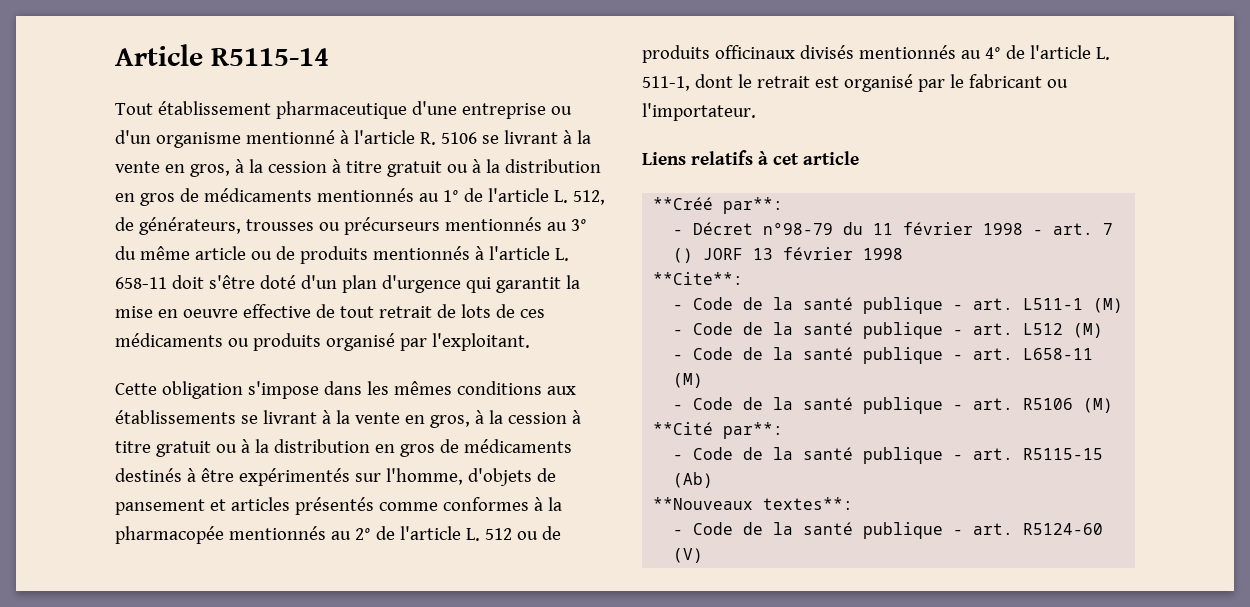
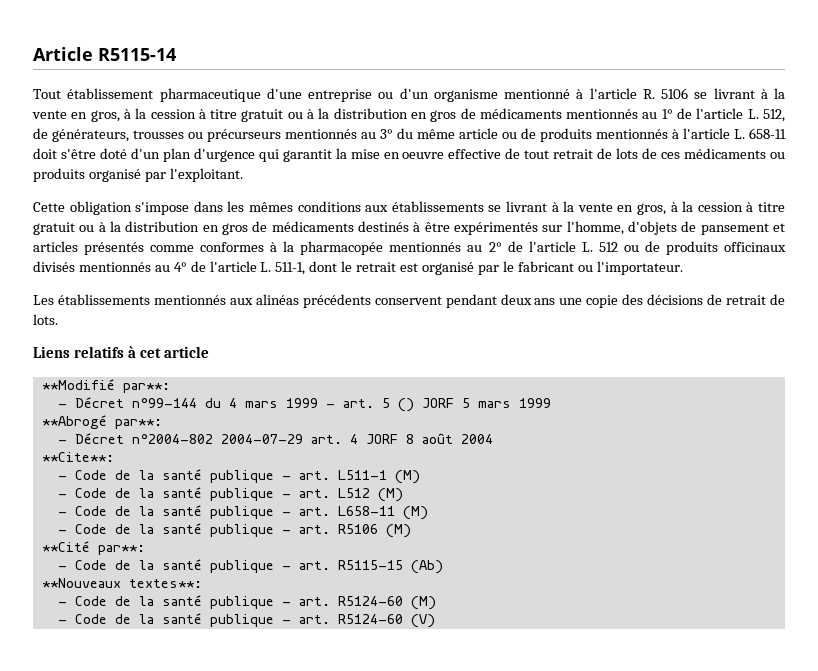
+ Les établissements mentionnés aux alinéas précédents conservent pendant deux ans une copie des décisions de retrait de lots.
- **Créé par**:
- - Décret n°98-79 du 11 février 1998 - art. 7 () JORF 13 février 1998
+ **Modifié par**:
+ - Décret n°99-144 du 4 mars 1999 - art. 5 () JORF 5 mars 1999
+ **Abrogé par**:
+ - Décret n°2004-802 2004-07-29 art. 4 JORF 8 août 2004
+ - Code de la santé publique - art. R5124-60 (M)

